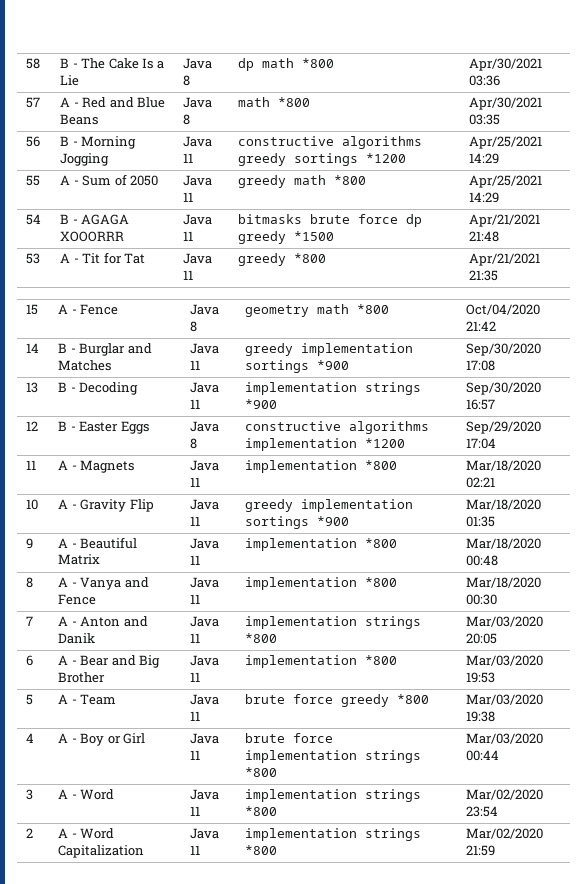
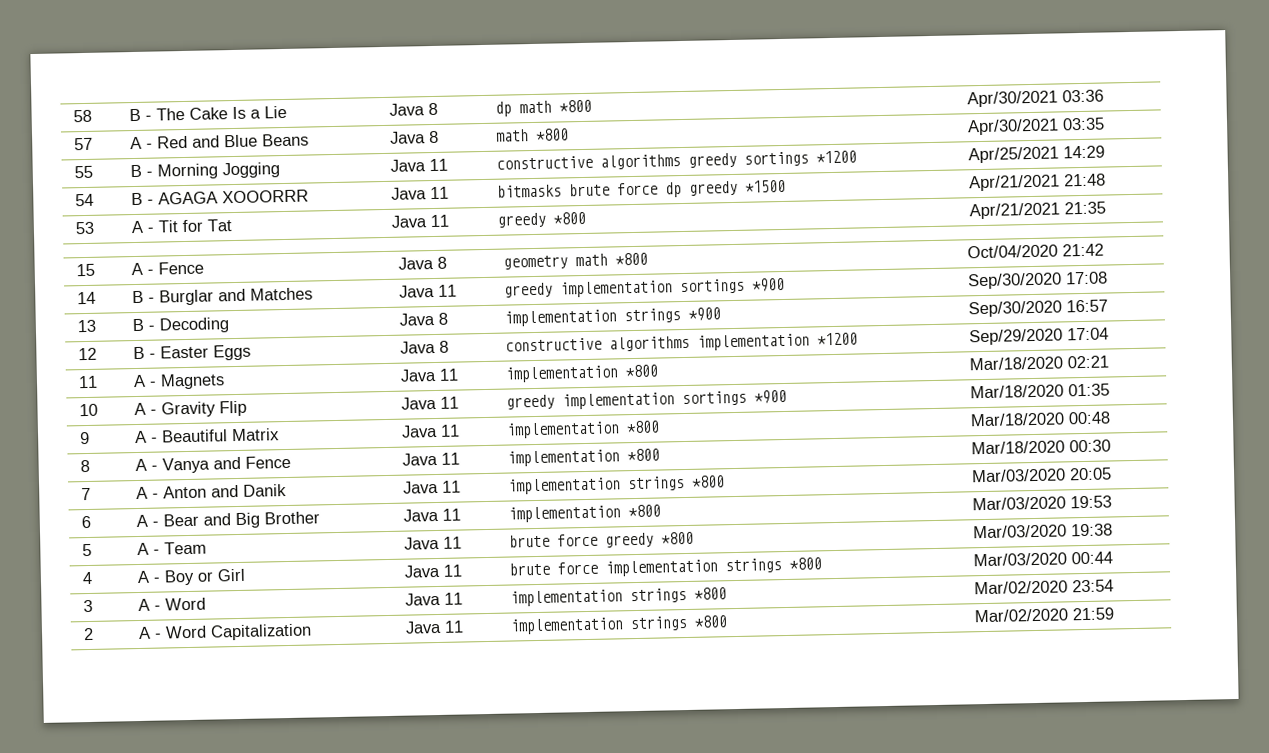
- 56 | B - Morning Jogging | Java 11 | constructive algorithms greedy sortings *1200 | Apr/25/2021 14:29
+ 55 | B - Morning Jogging | Java 11 | constructive algorithms greedy sortings *1200 | Apr/25/2021 14:29
- 55 | A - Sum of 2050 | Java 11 | greedy math *800 | Apr/25/2021 14:29
- 13 | B - Decoding | Java 11 | implementation strings *900 | Sep/30/2020 16:57
+ 13 | B - Decoding | Java 8 | implementation strings *900 | Sep/30/2020 16:57

